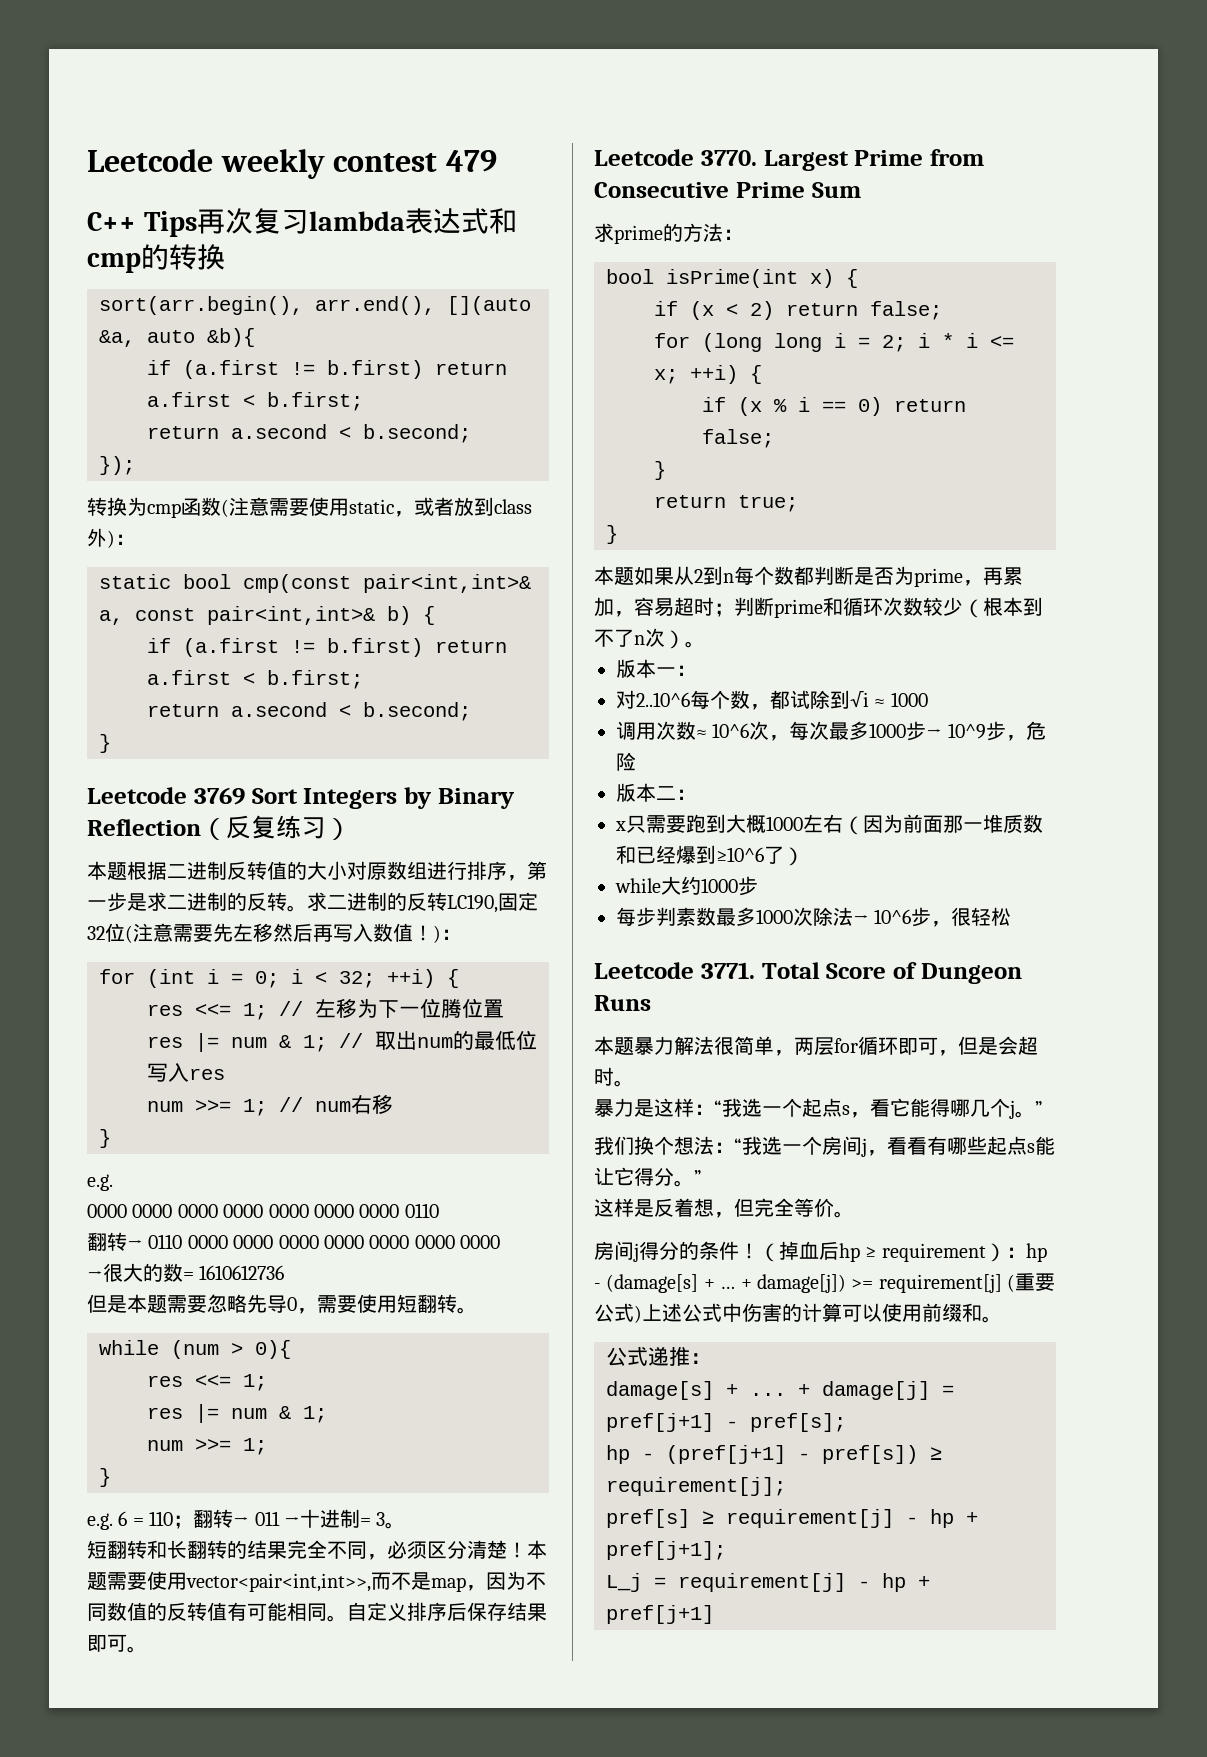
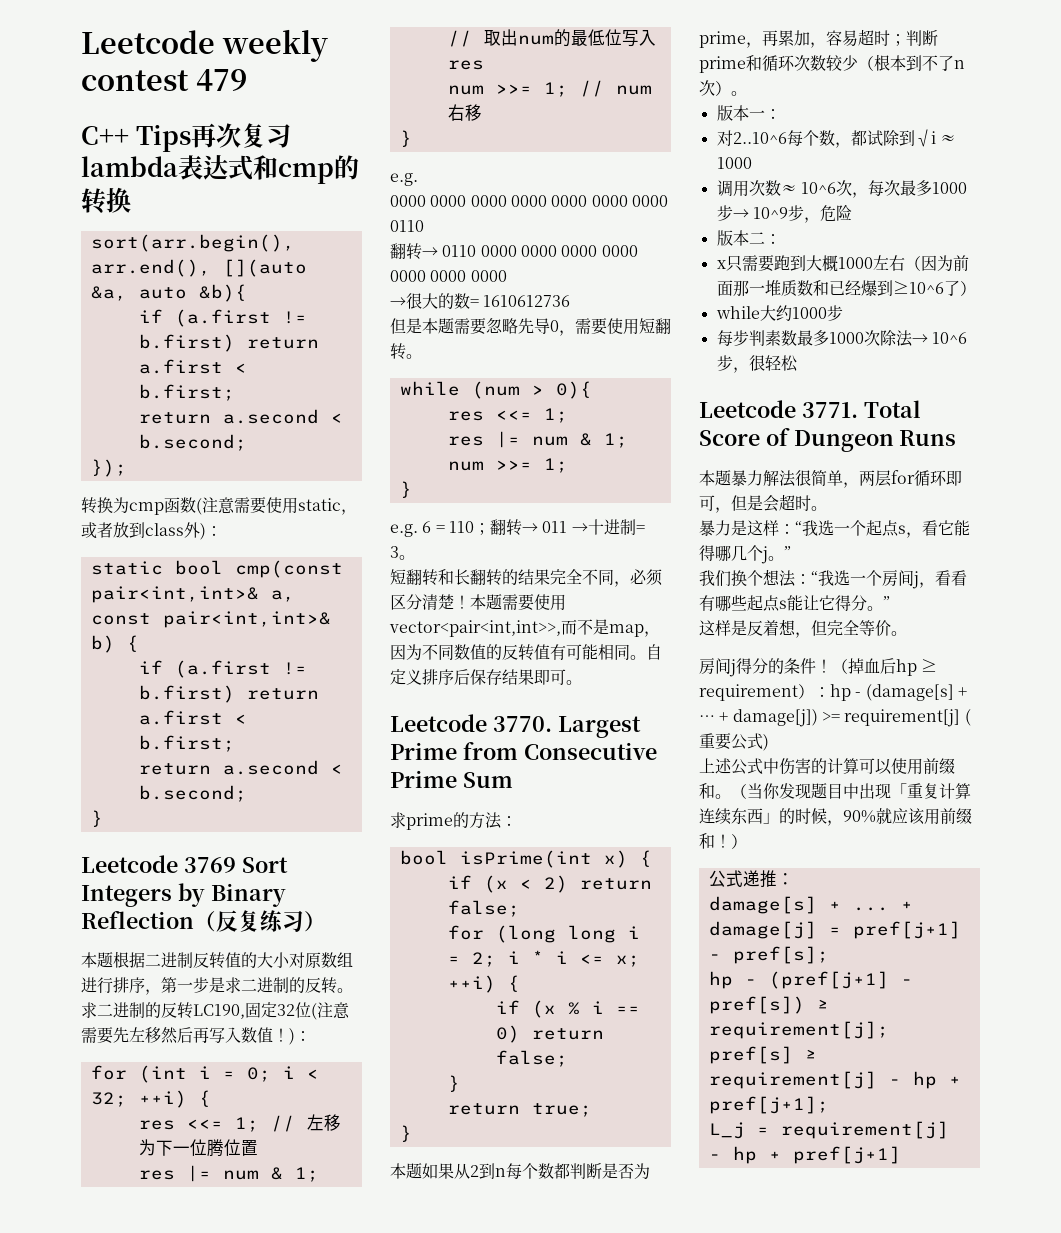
- + damage[j]) >= requirement[j] (重要公式)上述公式中伤害的计算可以使用前缀和。
+ + damage[j]) >= requirement[j] (重要公式)
+ 上述公式中伤害的计算可以使用前缀和。（当你发现题目中出现「重复计算连续东西」的时候，90%就应该用前缀和！）

